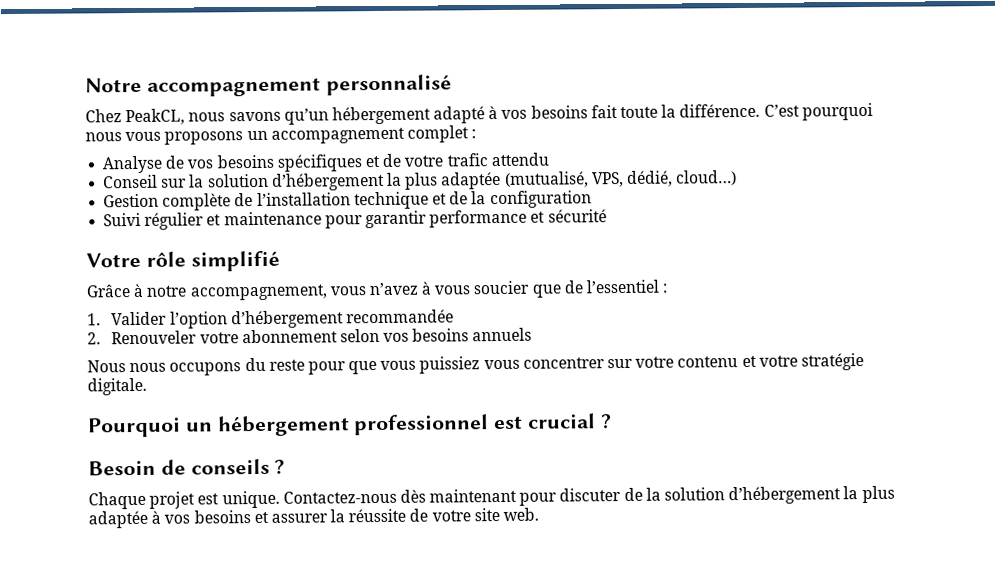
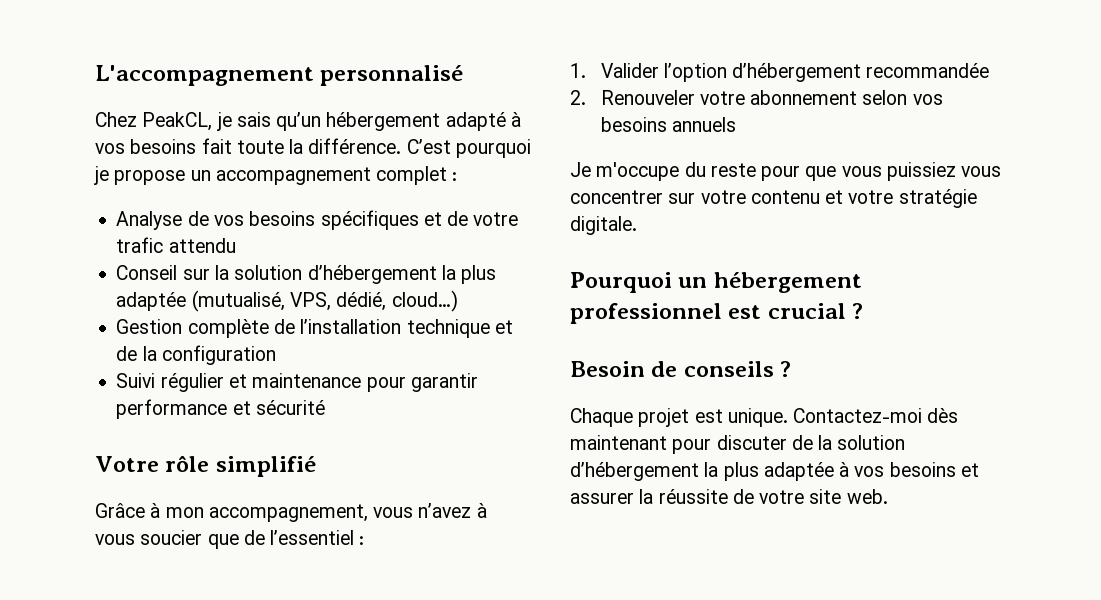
- Notre accompagnement personnalisé
+ L'accompagnement personnalisé
- Chez PeakCL, nous savons qu’un hébergement adapté à vos besoins fait toute la différence.
+ Chez PeakCL, je sais qu’un hébergement adapté à vos besoins fait toute la différence.
- C’est pourquoi nous vous proposons un accompagnement complet :
+ C’est pourquoi je propose un accompagnement complet :
- Grâce à notre accompagnement, vous n’avez à vous soucier que de l’essentiel :
+ Grâce à mon accompagnement, vous n’avez à vous soucier que de l’essentiel :
- Nous nous occupons du reste pour que vous puissiez vous concentrer sur votre contenu et votre stratégie digitale.
+ Je m'occupe du reste pour que vous puissiez vous concentrer sur votre contenu et votre stratégie digitale.
- Contactez-nous dès maintenant pour discuter de la solution d’hébergement la plus adaptée à vos besoins et assurer la réussite de votre site web.
+ Contactez-moi dès maintenant pour discuter de la solution d’hébergement la plus adaptée à vos besoins et assurer la réussite de votre site web.

